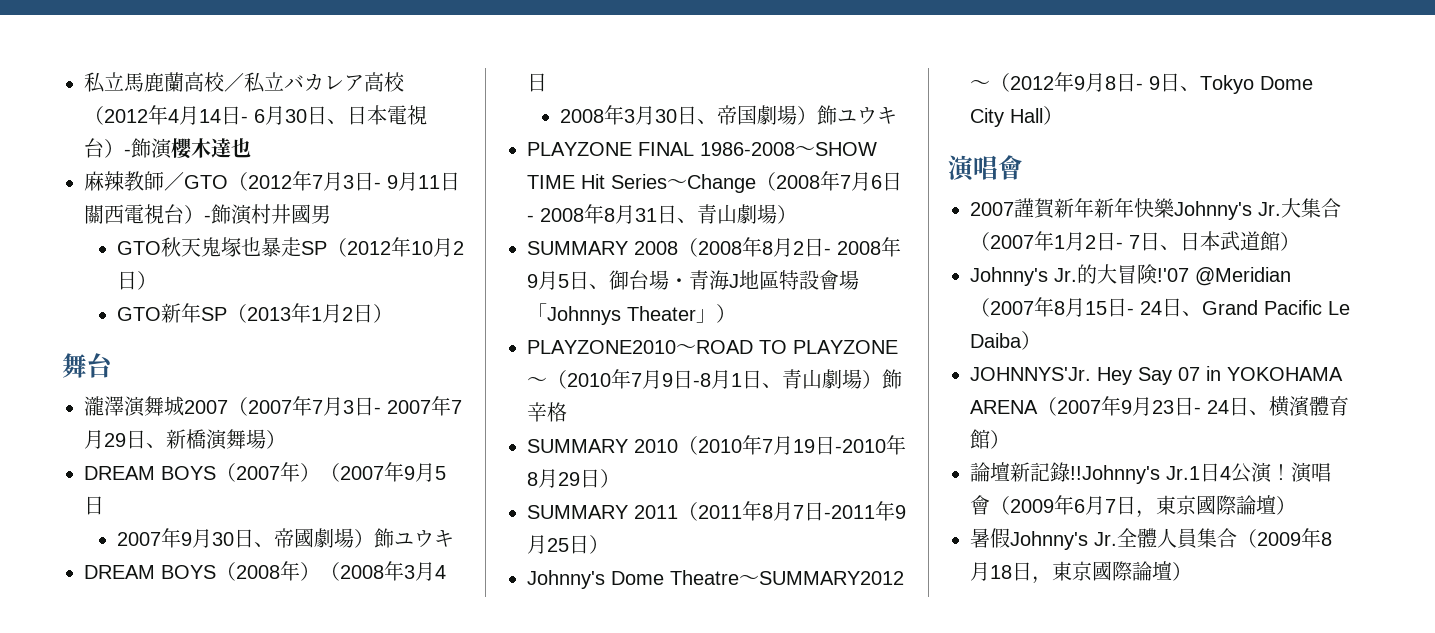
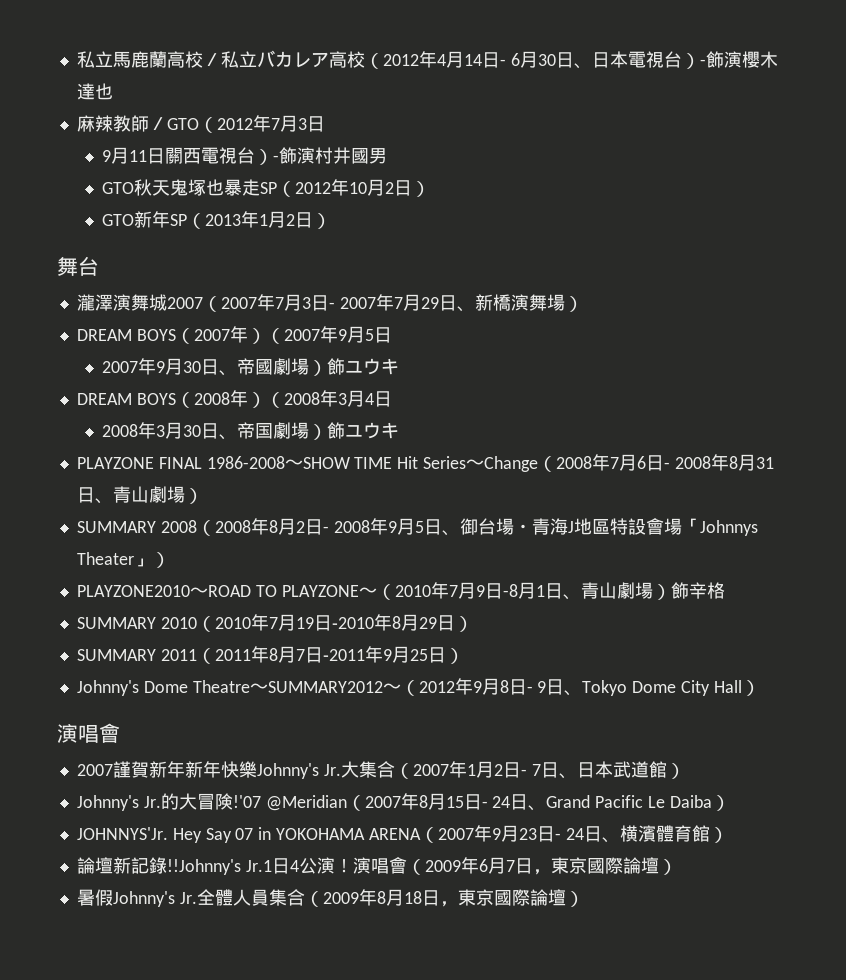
- 麻辣教師／GTO（2012年7月3日- 9月11日關西電視台）-飾演村井國男
+ 麻辣教師／GTO（2012年7月3日
+ 9月11日關西電視台）-飾演村井國男

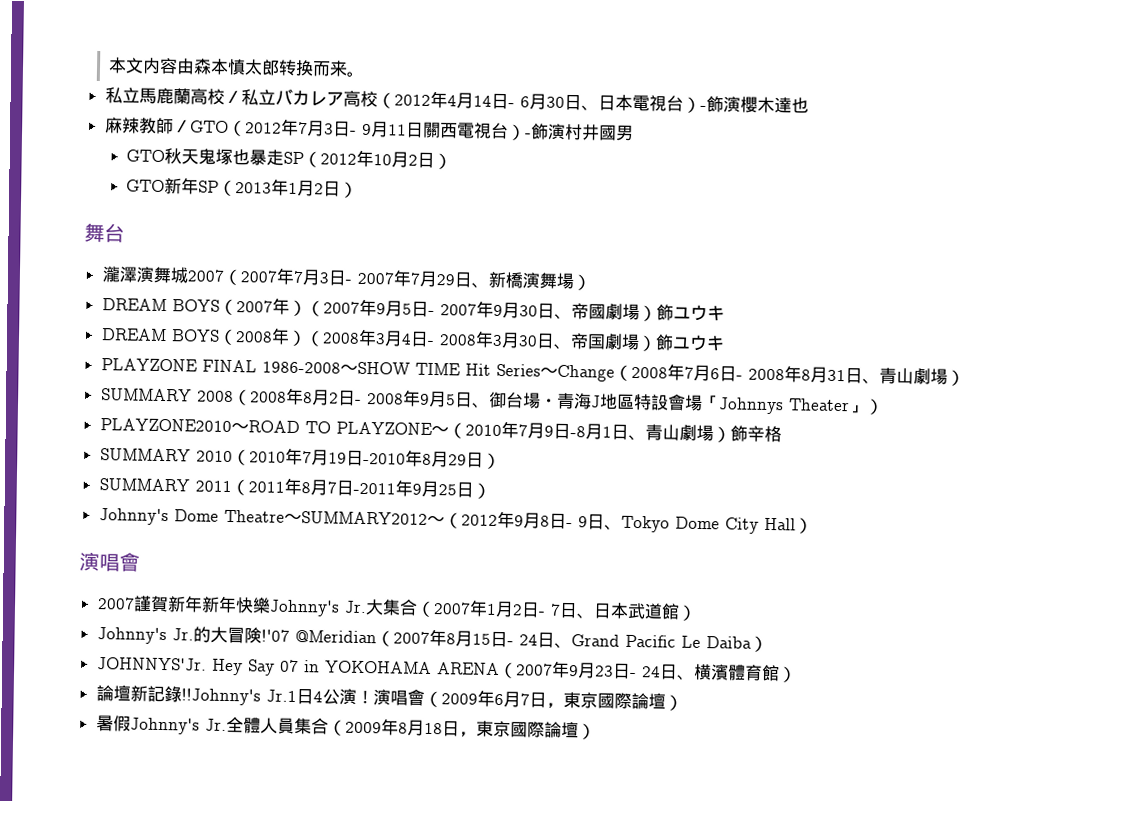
+ 本文内容由森本慎太郎转换而来。
- 麻辣教師／GTO（2012年7月3日
- 9月11日關西電視台）-飾演村井國男
+ 麻辣教師／GTO（2012年7月3日- 9月11日關西電視台）-飾演村井國男
- DREAM BOYS（2007年）（2007年9月5日
- 2007年9月30日、帝國劇場）飾ユウキ
+ DREAM BOYS（2007年）（2007年9月5日- 2007年9月30日、帝國劇場）飾ユウキ
- DREAM BOYS（2008年）（2008年3月4日
- 2008年3月30日、帝国劇場）飾ユウキ
+ DREAM BOYS（2008年）（2008年3月4日- 2008年3月30日、帝国劇場）飾ユウキ

